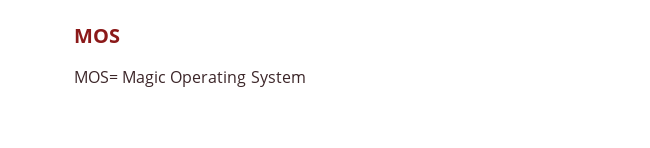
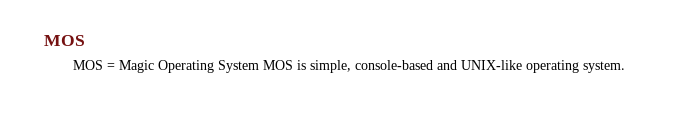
- MOS= Magic Operating System
+ MOS = Magic Operating System MOS is simple, console-based and UNIX-like operating system.

